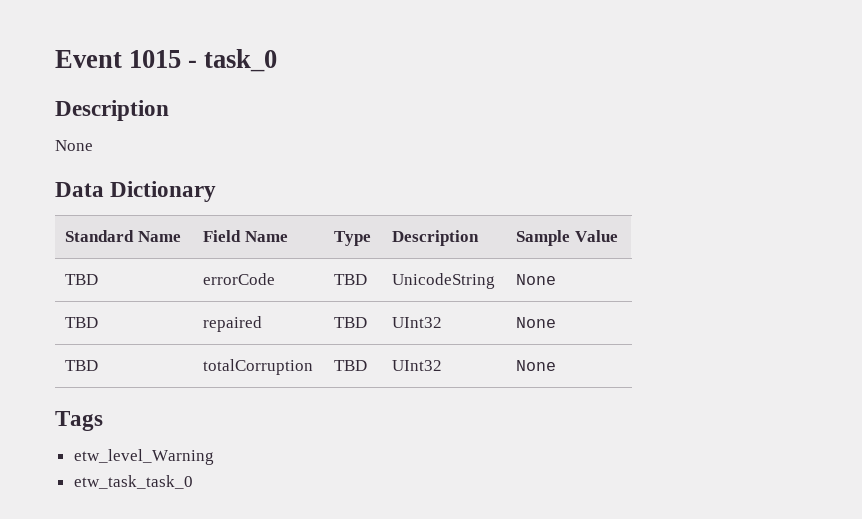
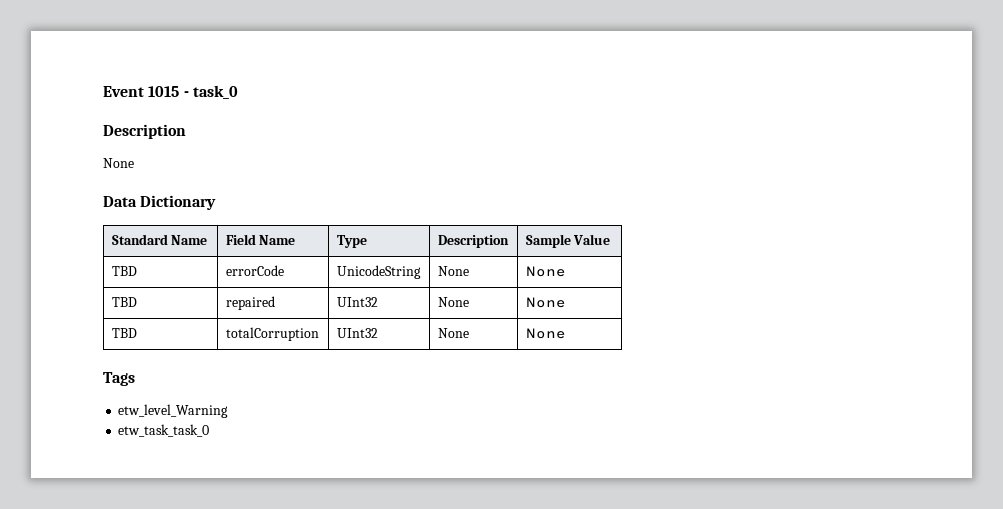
- TBD | errorCode | TBD | UnicodeString | None
+ TBD | errorCode | UnicodeString | None | None
- TBD | repaired | TBD | UInt32 | None
+ TBD | repaired | UInt32 | None | None
- TBD | totalCorruption | TBD | UInt32 | None
+ TBD | totalCorruption | UInt32 | None | None

